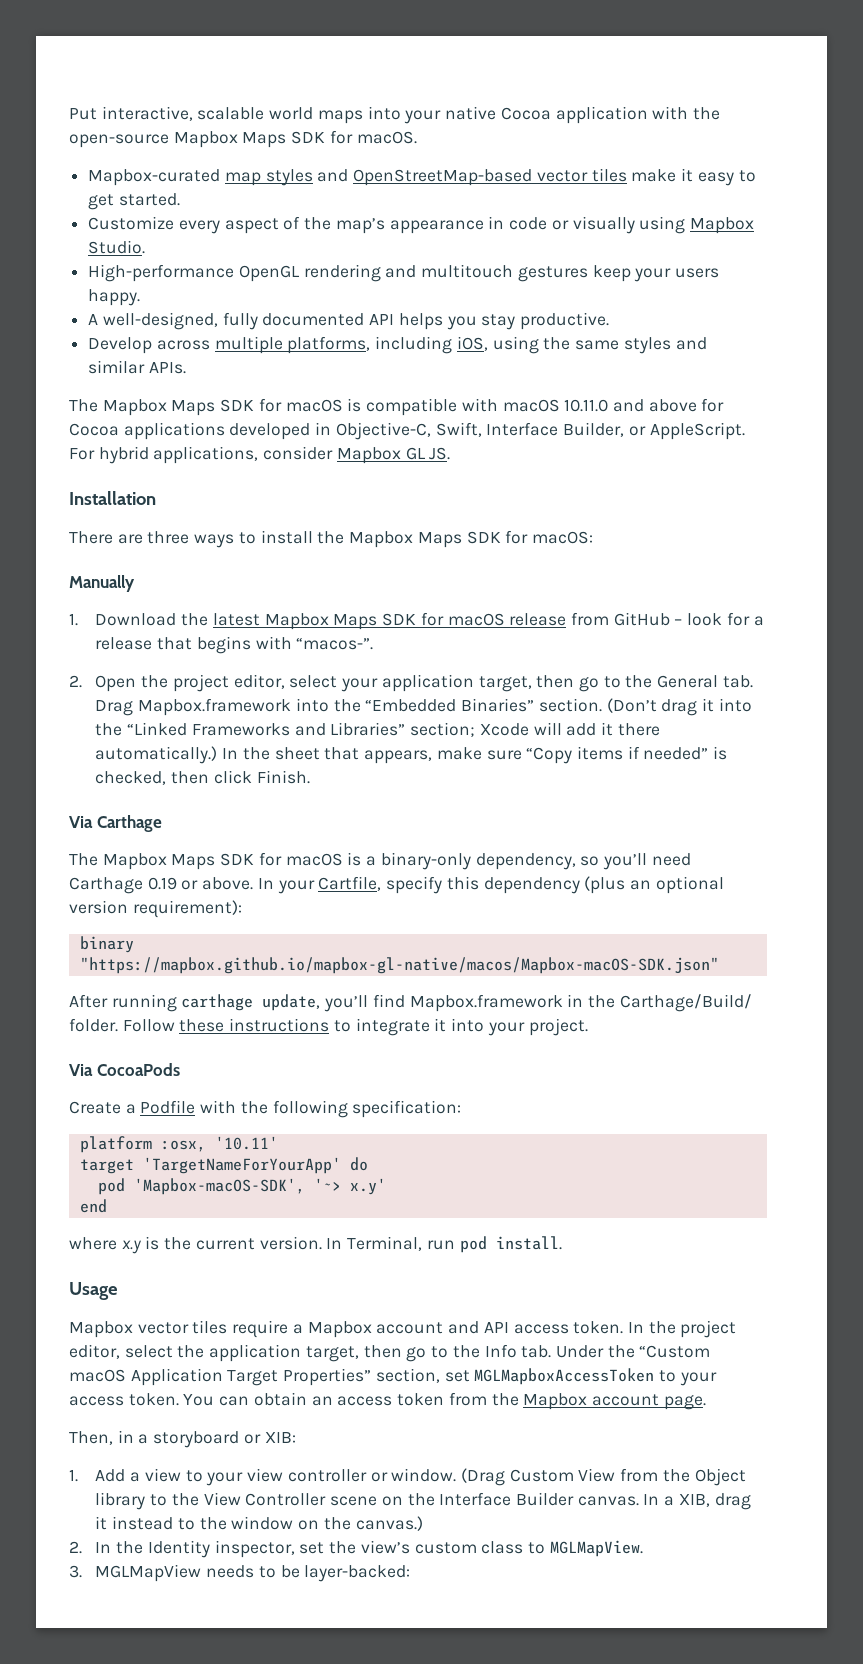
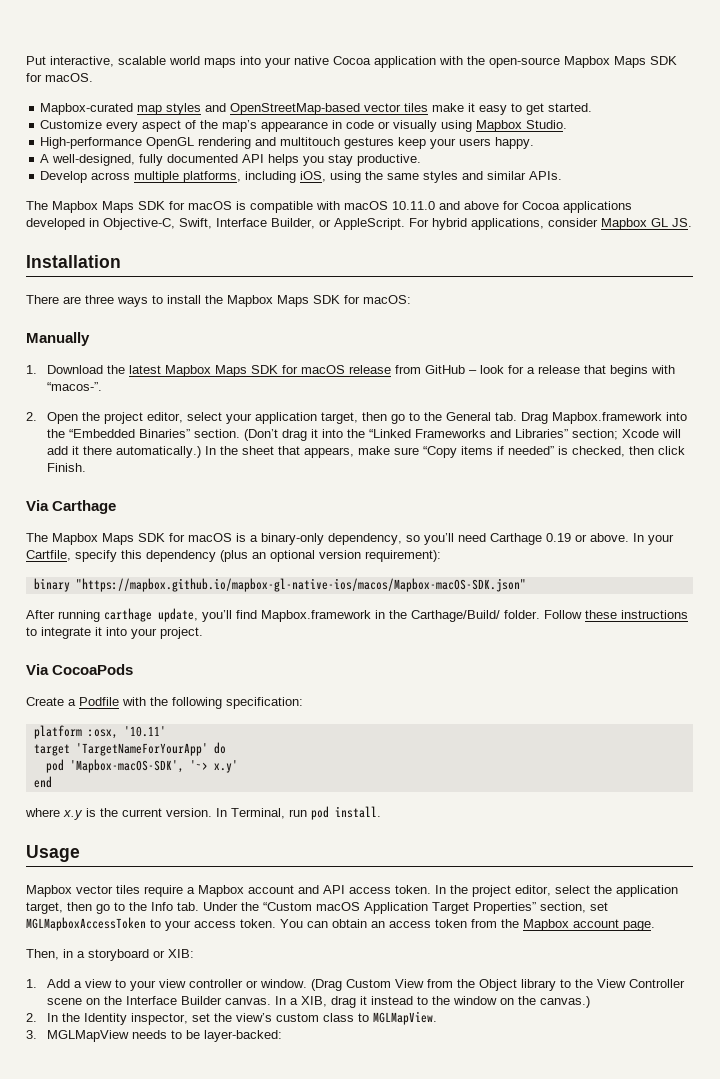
- binary "https://mapbox.github.io/mapbox-gl-native/macos/Mapbox-macOS-SDK.json"
+ binary "https://mapbox.github.io/mapbox-gl-native-ios/macos/Mapbox-macOS-SDK.json"

